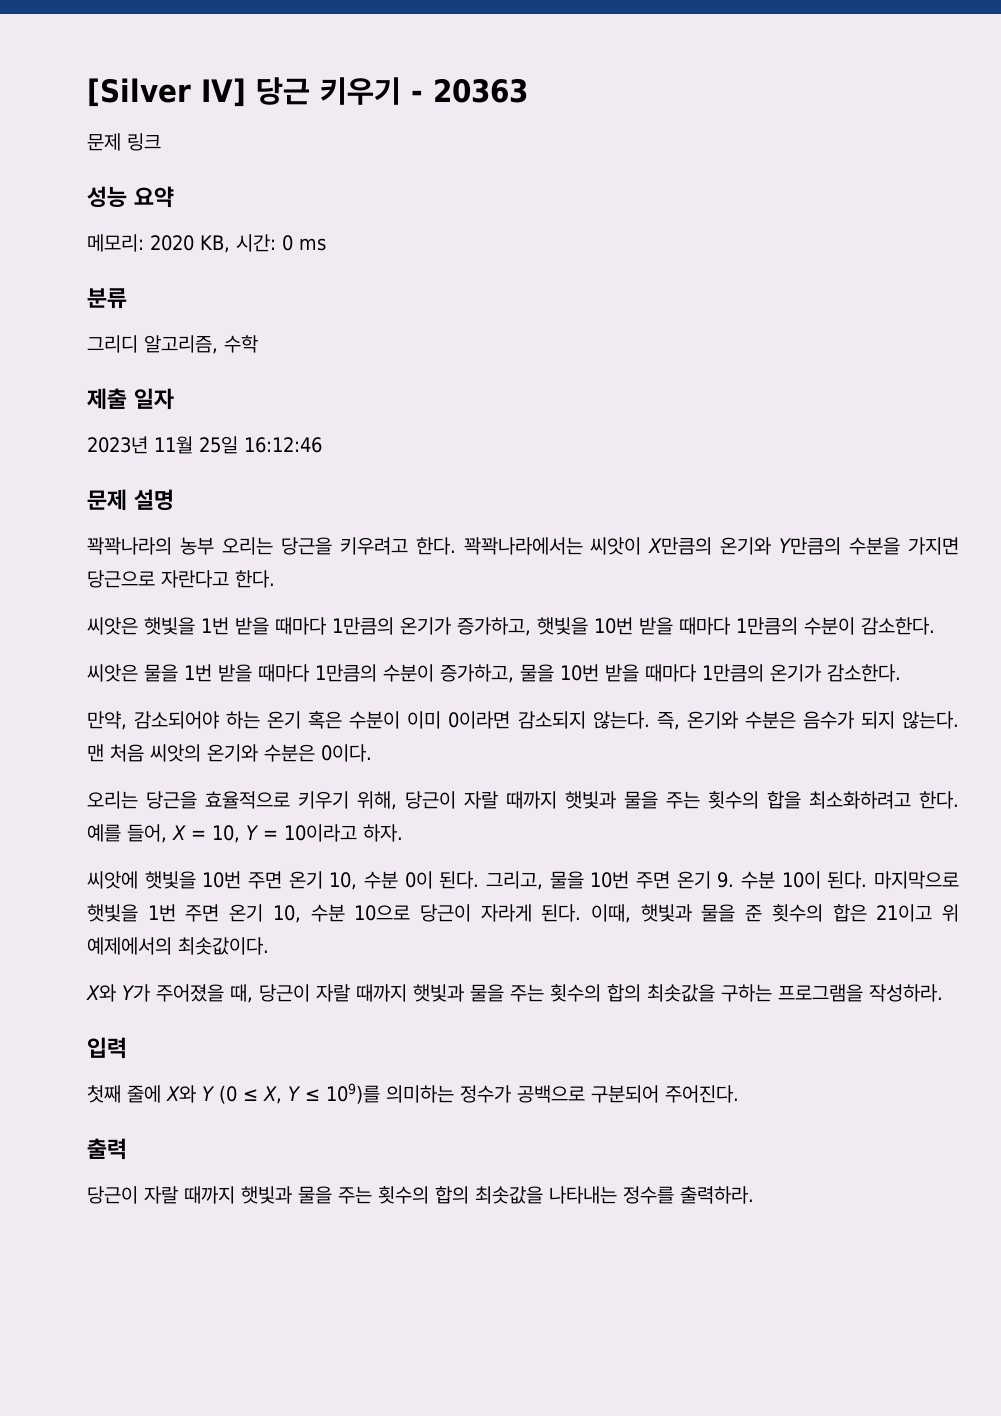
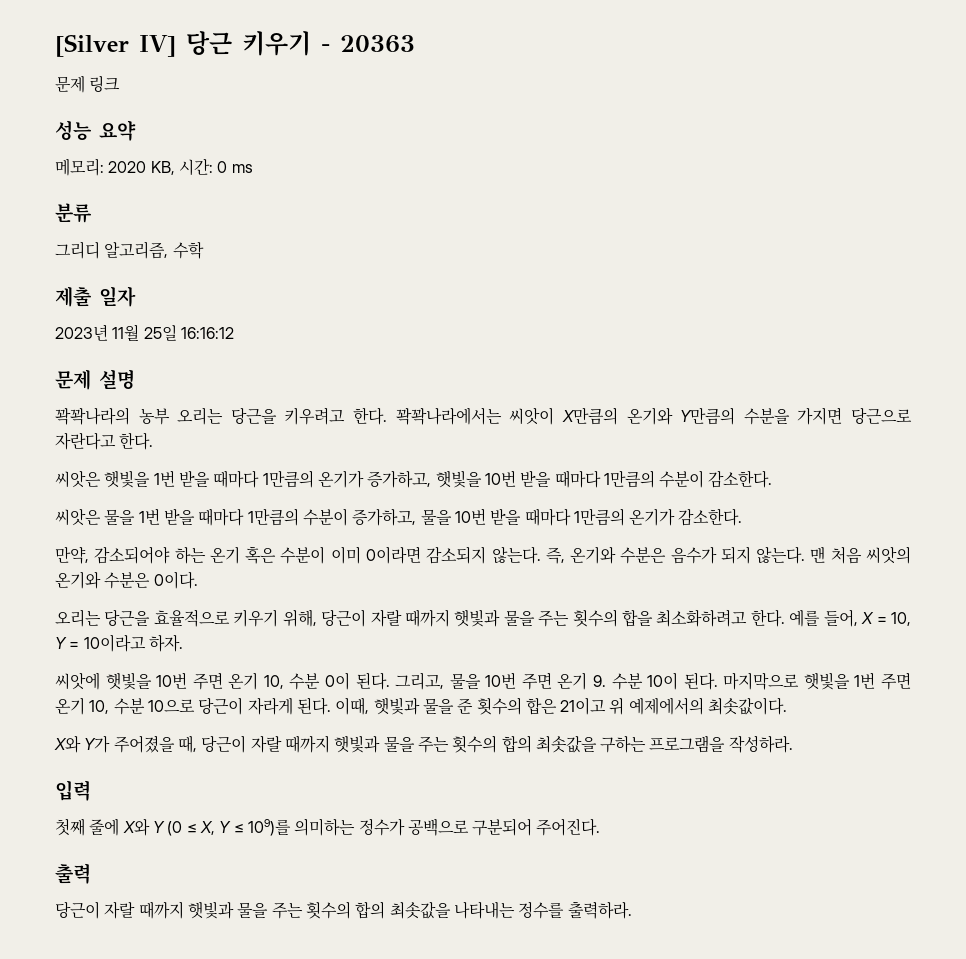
- 2023년 11월 25일 16:12:46
+ 2023년 11월 25일 16:16:12

